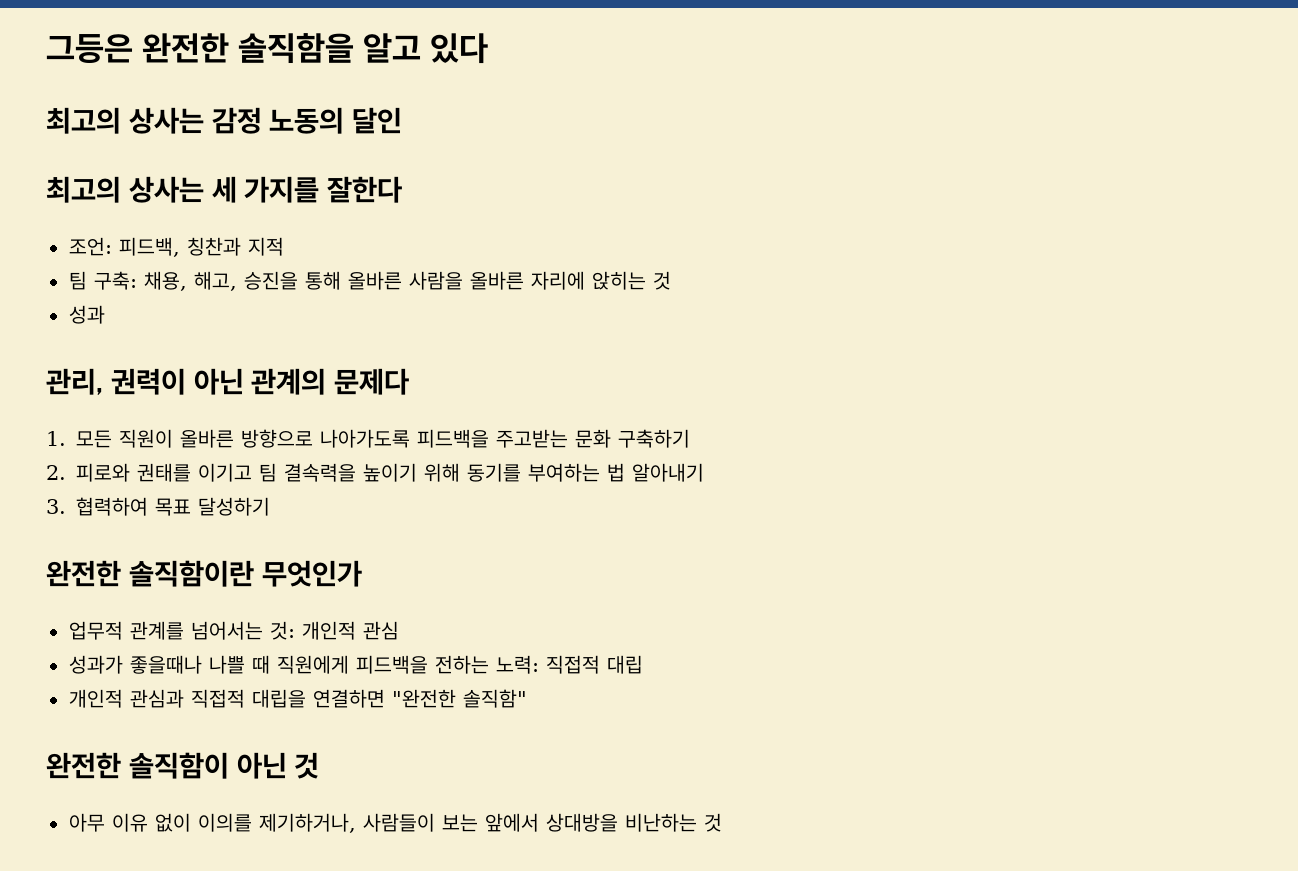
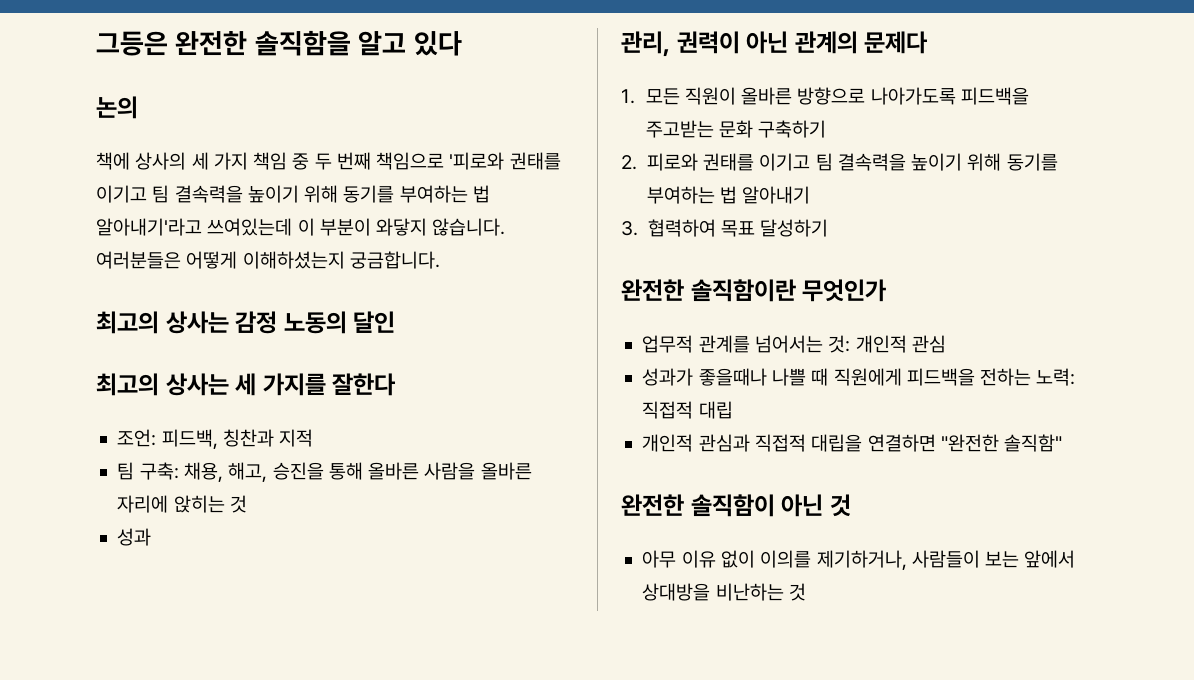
+ 논의
+ 책에 상사의 세 가지 책임 중 두 번째 책임으로 '피로와 권태를 이기고 팀 결속력을 높이기 위해 동기를 부여하는 법 알아내기'라고 쓰여있는데 이 부분이 와닿지 않습니다. 여러분들은 어떻게 이해하셨는지 궁금합니다.

